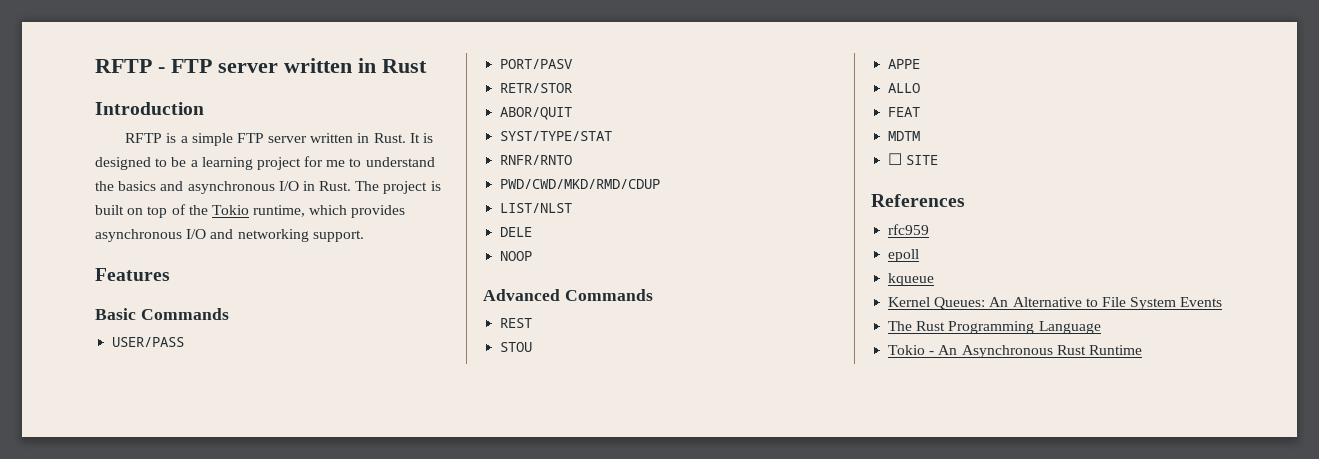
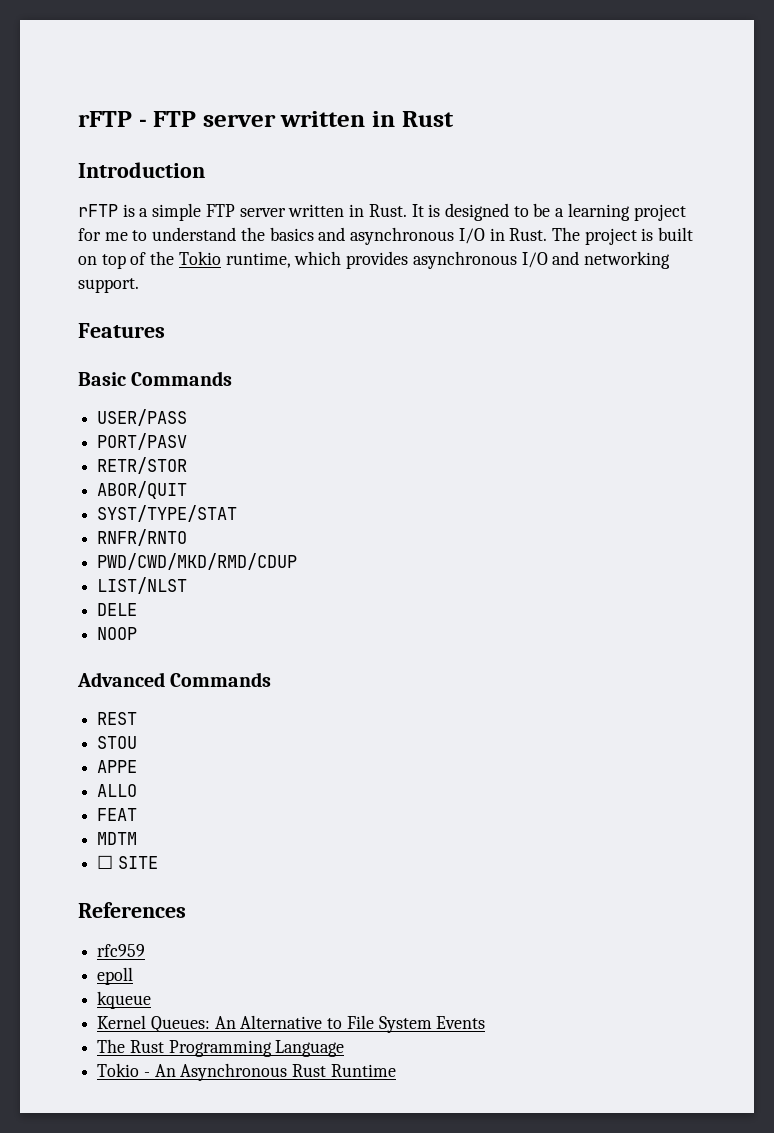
- RFTP - FTP server written in Rust
+ rFTP - FTP server written in Rust
- RFTP is a simple FTP server written in Rust.
+ rFTP is a simple FTP server written in Rust.

